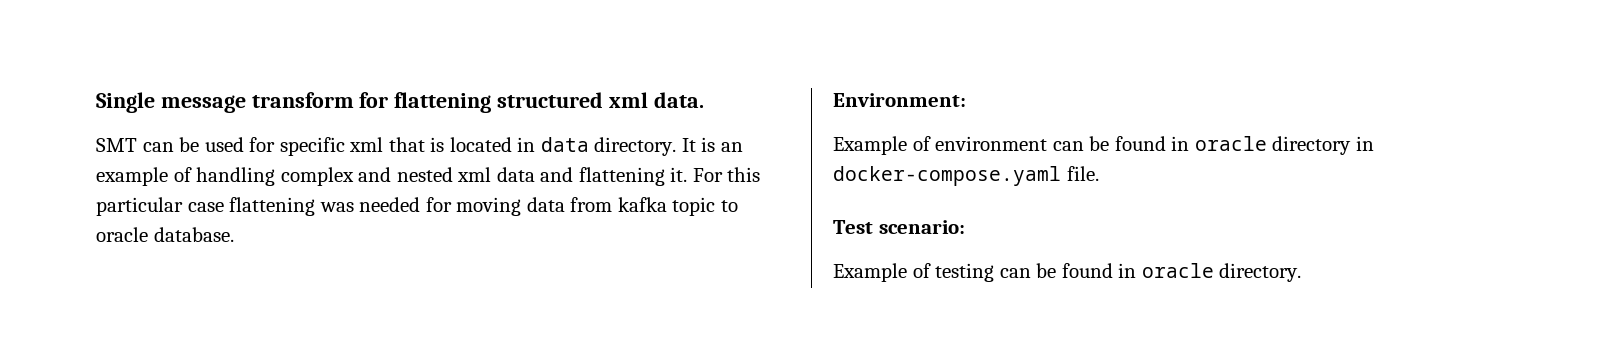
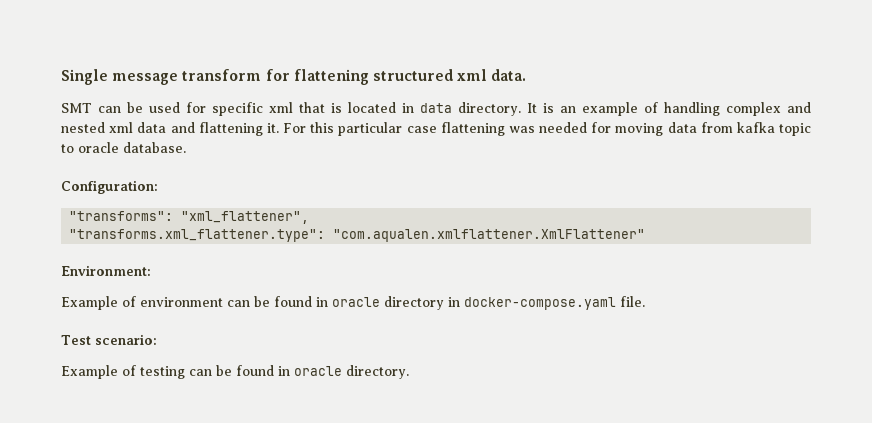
+ Configuration:
+ "transforms": "xml_flattener",
+ "transforms.xml_flattener.type": "com.aqualen.xmlflattener.XmlFlattener"

